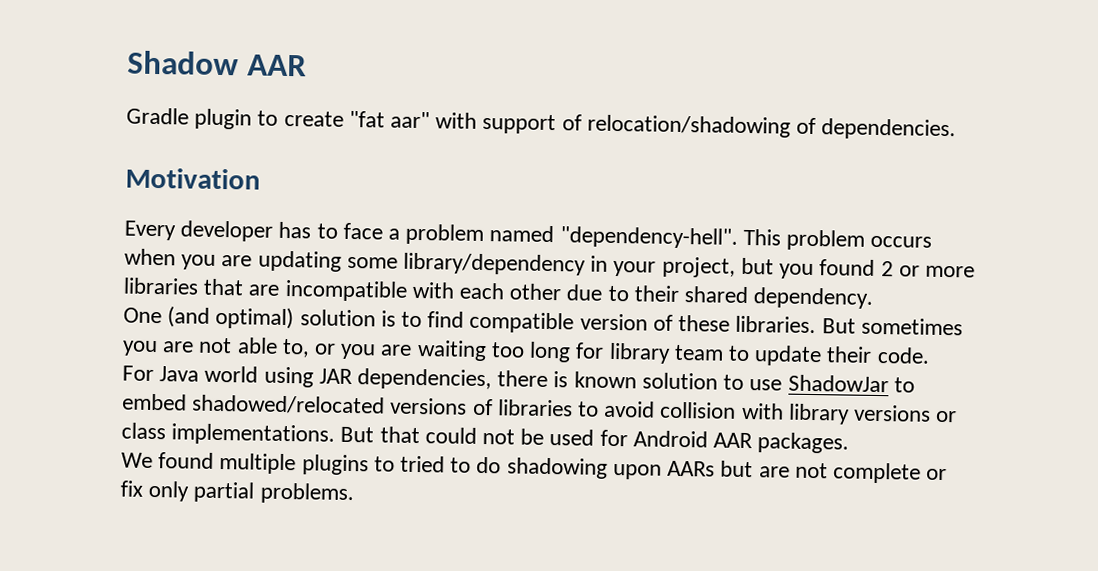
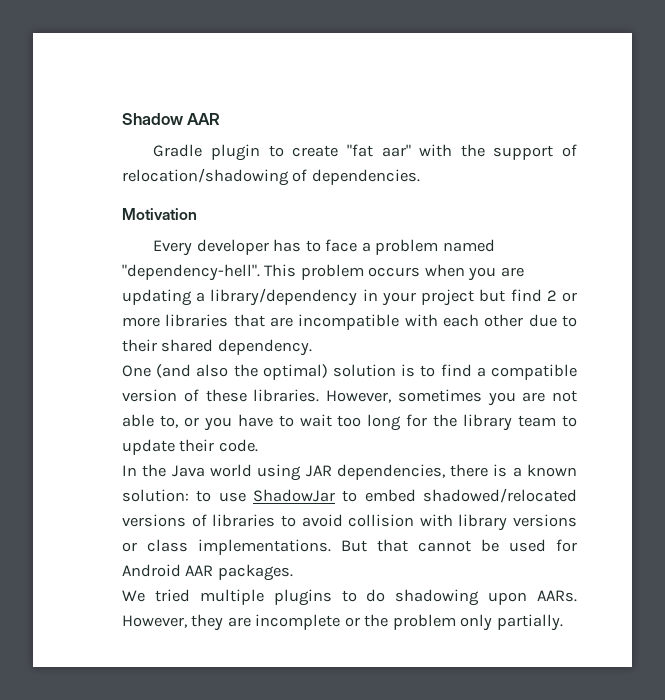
- Gradle plugin to create "fat aar" with support of relocation/shadowing of dependencies.
+ Gradle plugin to create "fat aar" with the support of relocation/shadowing of dependencies.
- This problem occurs when you are updating some library/dependency in your project, but you found 2 or more libraries that are incompatible with each other due to their shared dependency.
+ This problem occurs when you are updating a library/dependency in your project but find 2 or more libraries that are incompatible with each other due to their shared dependency.
- One (and optimal) solution is to find compatible version of these libraries.
+ One (and also the optimal) solution is to find a compatible version of these libraries.
- But sometimes you are not able to, or you are waiting too long for library team to update their code.
+ However, sometimes you are not able to, or you have to wait too long for the library team to update their code.
- For Java world using JAR dependencies, there is known solution to use ShadowJar to embed shadowed/relocated versions of libraries to avoid collision with library versions or class implementations.
+ In the Java world using JAR dependencies, there is a known solution: to use ShadowJar to embed shadowed/relocated versions of libraries to avoid collision with library versions or class implementations.
- But that could not be used for Android AAR packages.
+ But that cannot be used for Android AAR packages.
- We found multiple plugins to tried to do shadowing upon AARs but are not complete or fix only partial problems.
+ We tried multiple plugins to do shadowing upon AARs. However, they are incomplete or the problem only partially.

